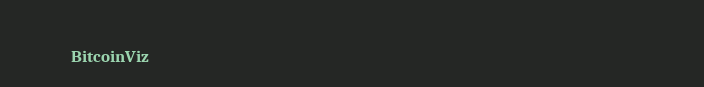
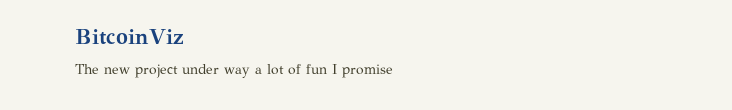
+ The new project under way a lot of fun I promise

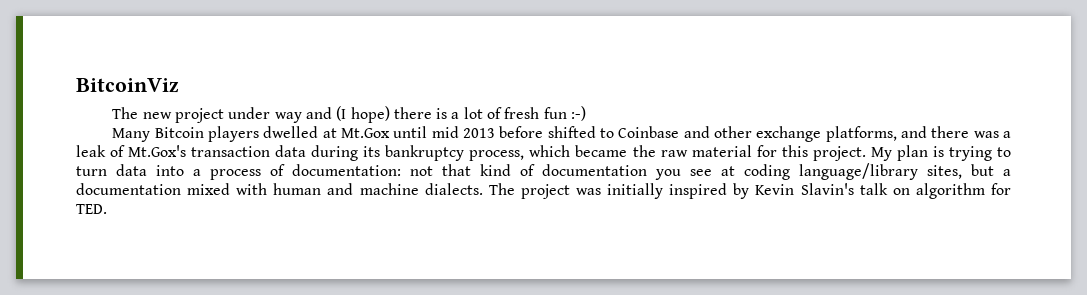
- The new project under way a lot of fun I promise
+ The new project under way and (I hope) there is a lot of fresh fun :-)
+ Many Bitcoin players dwelled at Mt.Gox until mid 2013 before shifted to Coinbase and other exchange platforms, and there was a leak of Mt.Gox's transaction data during its bankruptcy process, which became the raw material for this project. My plan is trying to turn data into a process of documentation: not that kind of documentation you see at coding language/library sites, but a documentation mixed with human and machine dialects. The project was initially inspired by Kevin Slavin's talk on algorithm for TED.

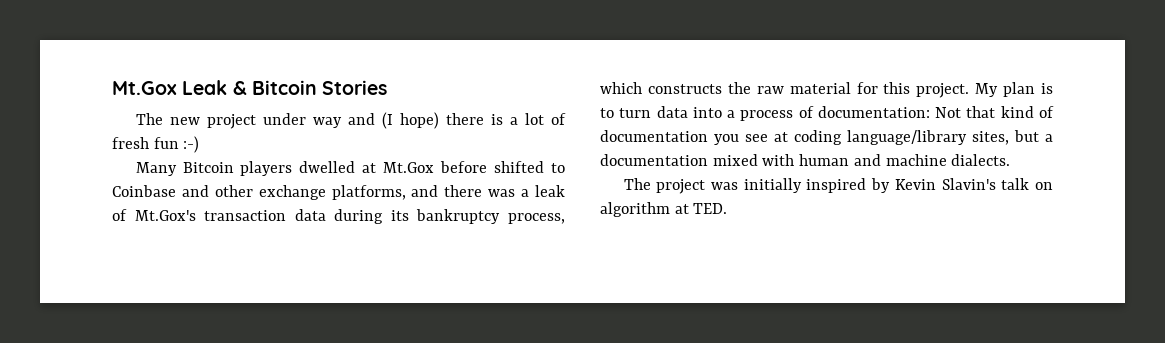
- BitcoinViz
+ Mt.Gox Leak & Bitcoin Stories
- Many Bitcoin players dwelled at Mt.Gox until mid 2013 before shifted to Coinbase and other exchange platforms, and there was a leak of Mt.Gox's transaction data during its bankruptcy process, which became the raw material for this project.
+ Many Bitcoin players dwelled at Mt.Gox before shifted to Coinbase and other exchange platforms, and there was a leak of Mt.Gox's transaction data during its bankruptcy process, which constructs the raw material for this project.
- My plan is trying to turn data into a process of documentation: not that kind of documentation you see at coding language/library sites, but a documentation mixed with human and machine dialects. The project was initially inspired by Kevin Slavin's talk on algorithm for TED.
+ My plan is to turn data into a process of documentation: Not that kind of documentation you see at coding language/library sites, but a documentation mixed with human and machine dialects.
+ The project was initially inspired by Kevin Slavin's talk on algorithm at TED.

